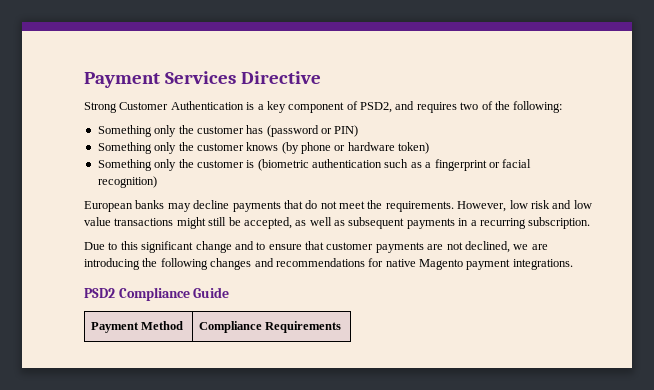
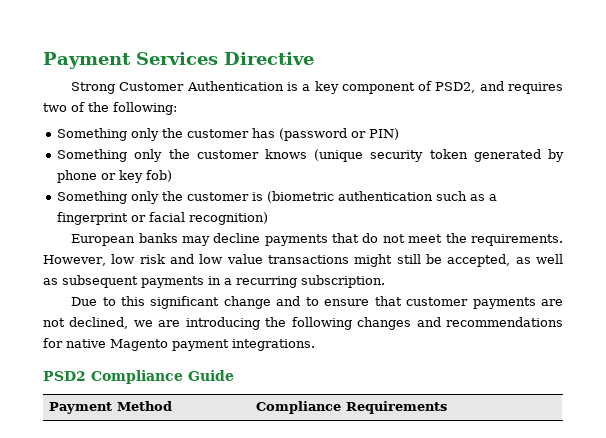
- Something only the customer knows (by phone or hardware token)
+ Something only the customer knows (unique security token generated by phone or key fob)

